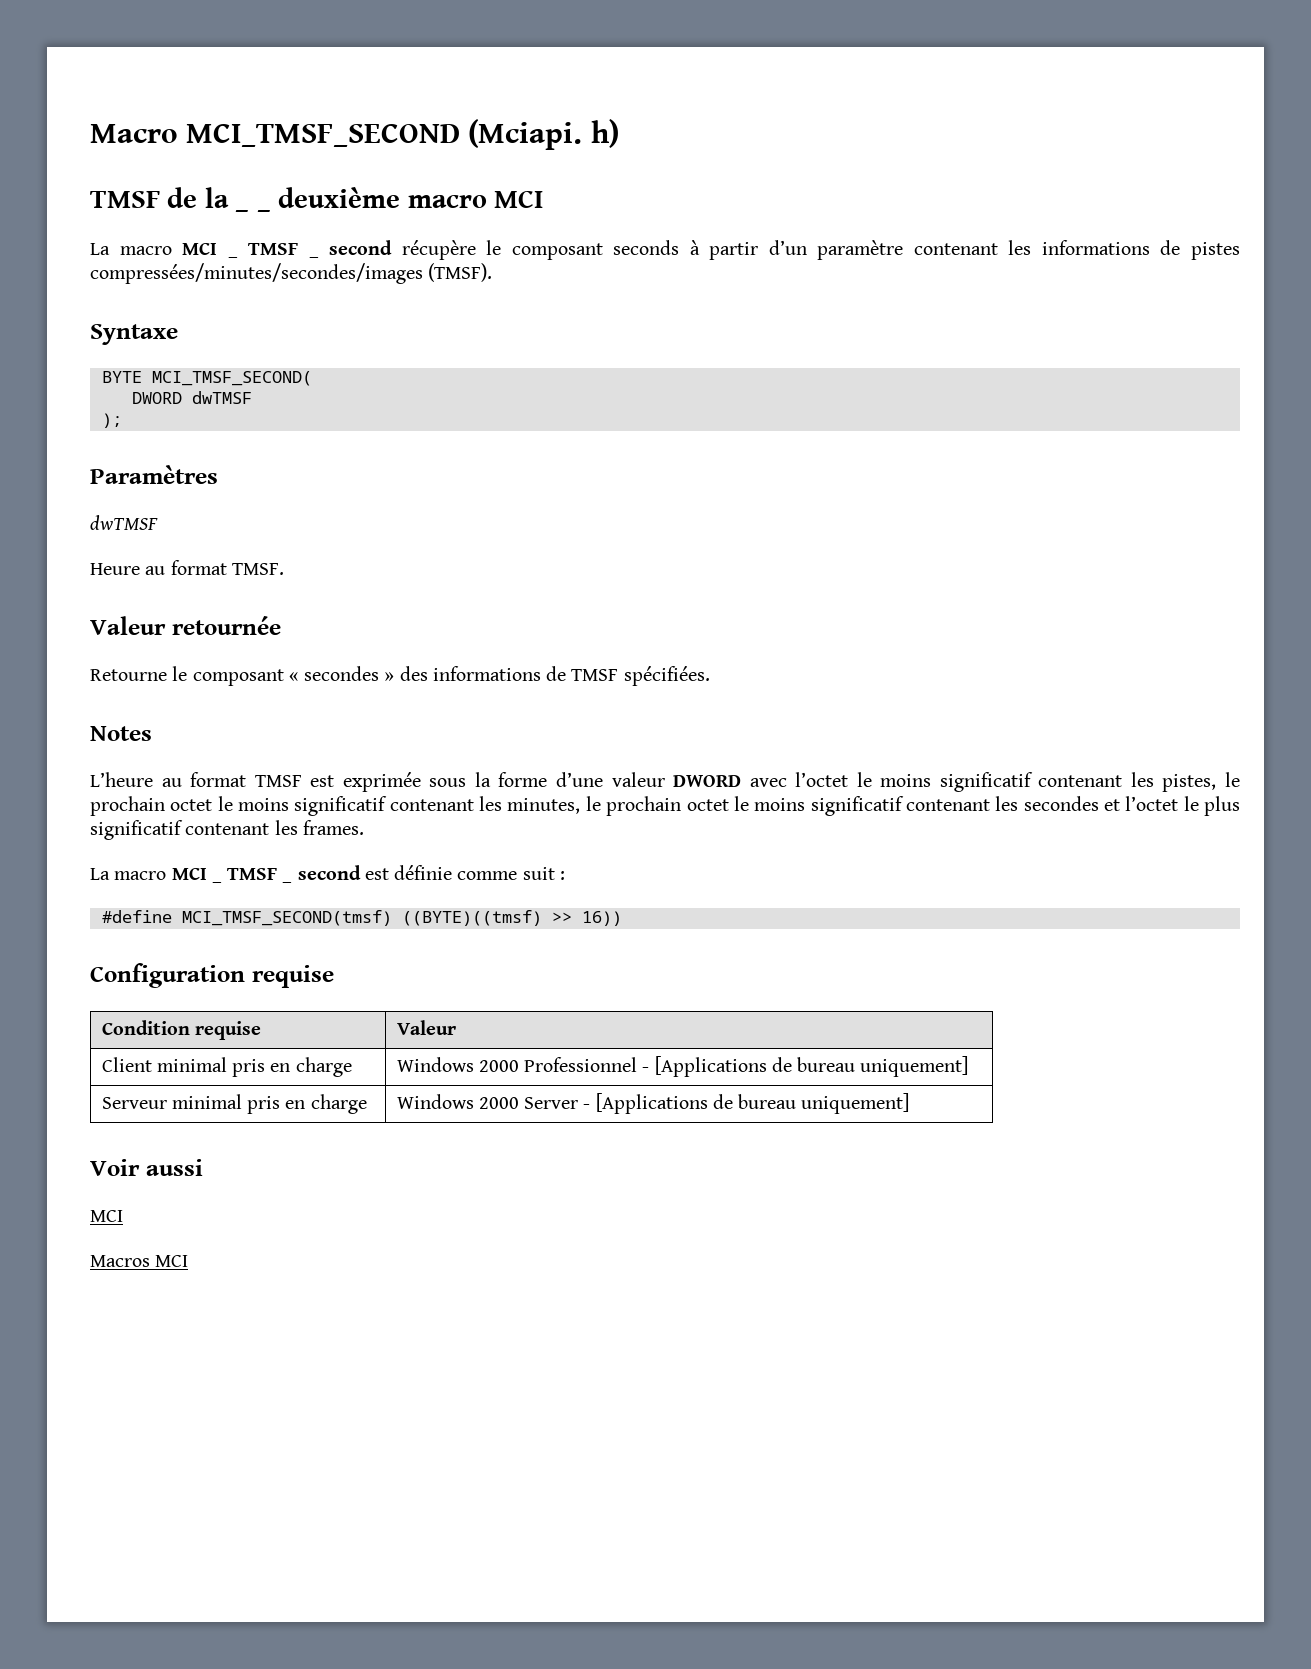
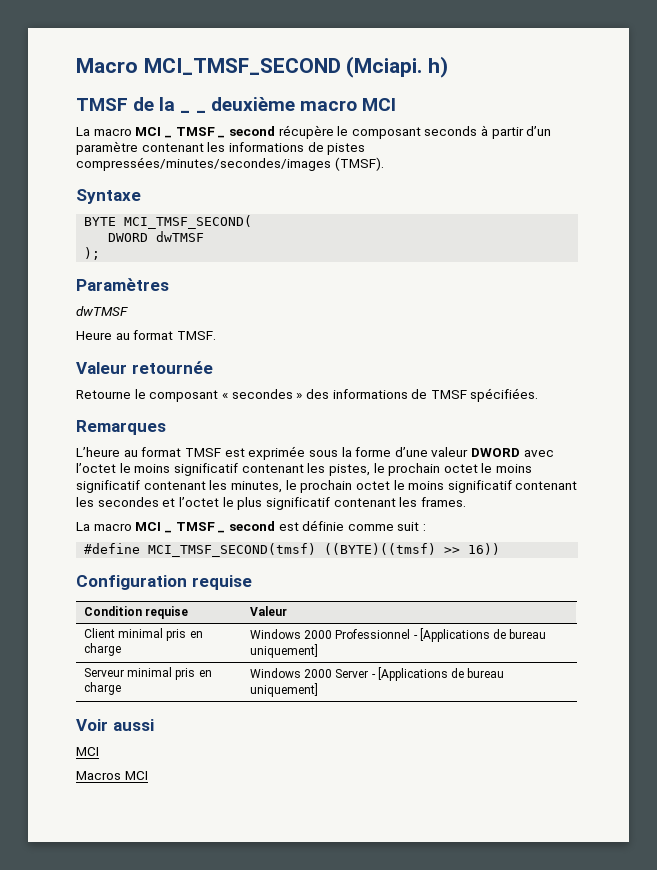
- Notes
+ Remarques

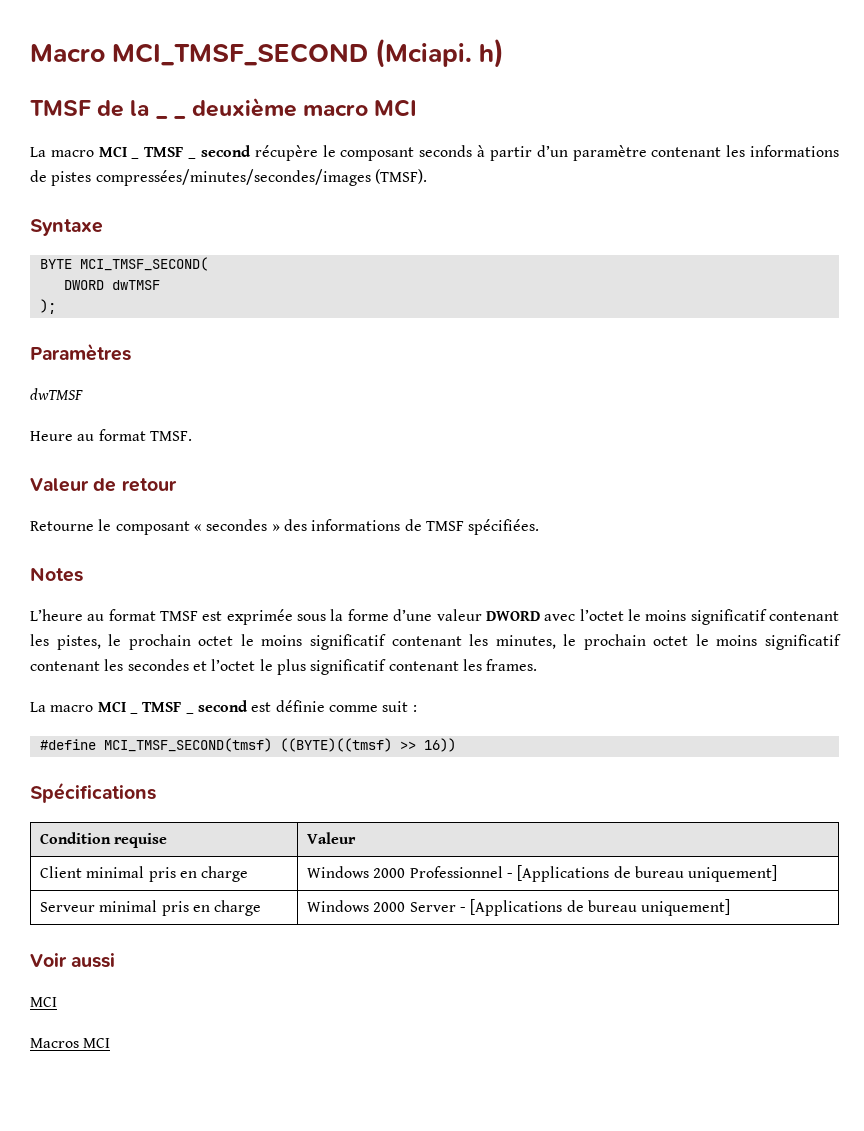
- Valeur retournée
+ Valeur de retour
- Remarques
+ Notes
- Configuration requise
+ Spécifications

